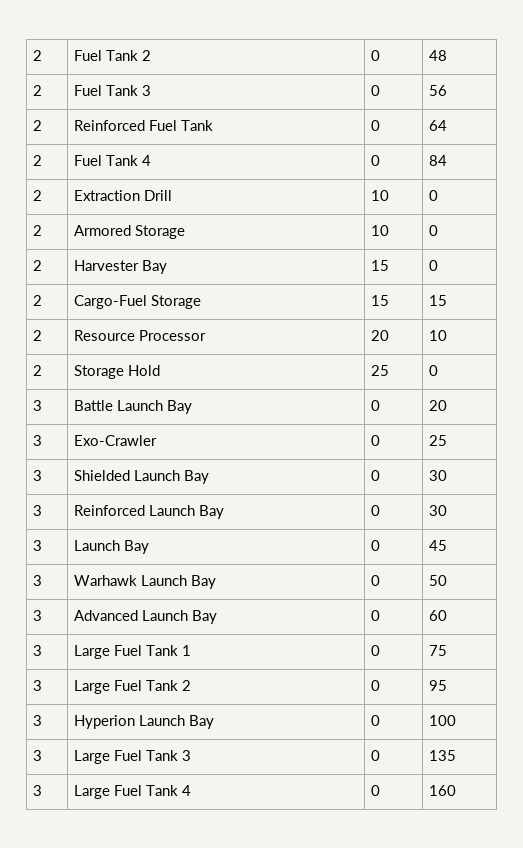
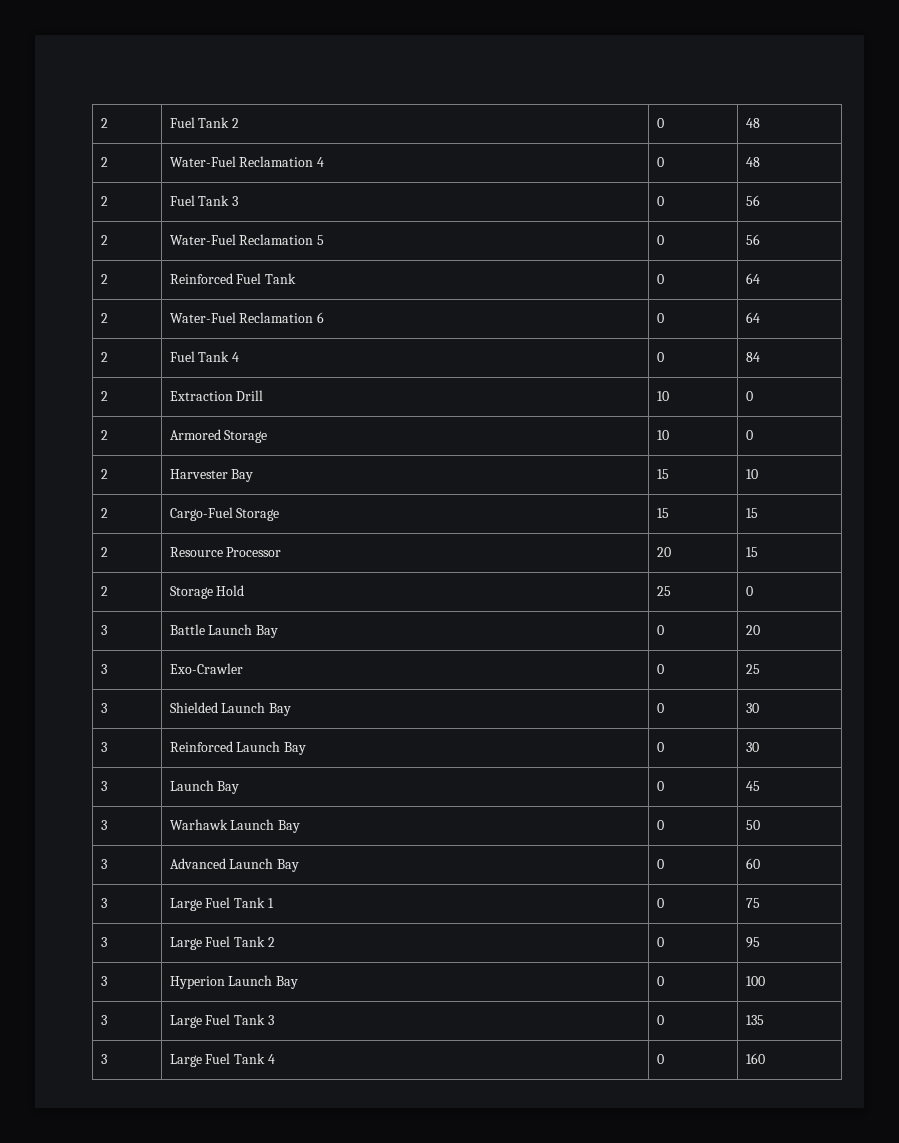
+ 2 | Water-Fuel Reclamation 4 | 0 | 48
+ 2 | Water-Fuel Reclamation 5 | 0 | 56
+ 2 | Water-Fuel Reclamation 6 | 0 | 64
- 2 | Harvester Bay | 15 | 0
+ 2 | Harvester Bay | 15 | 10
- 2 | Resource Processor | 20 | 10
+ 2 | Resource Processor | 20 | 15

